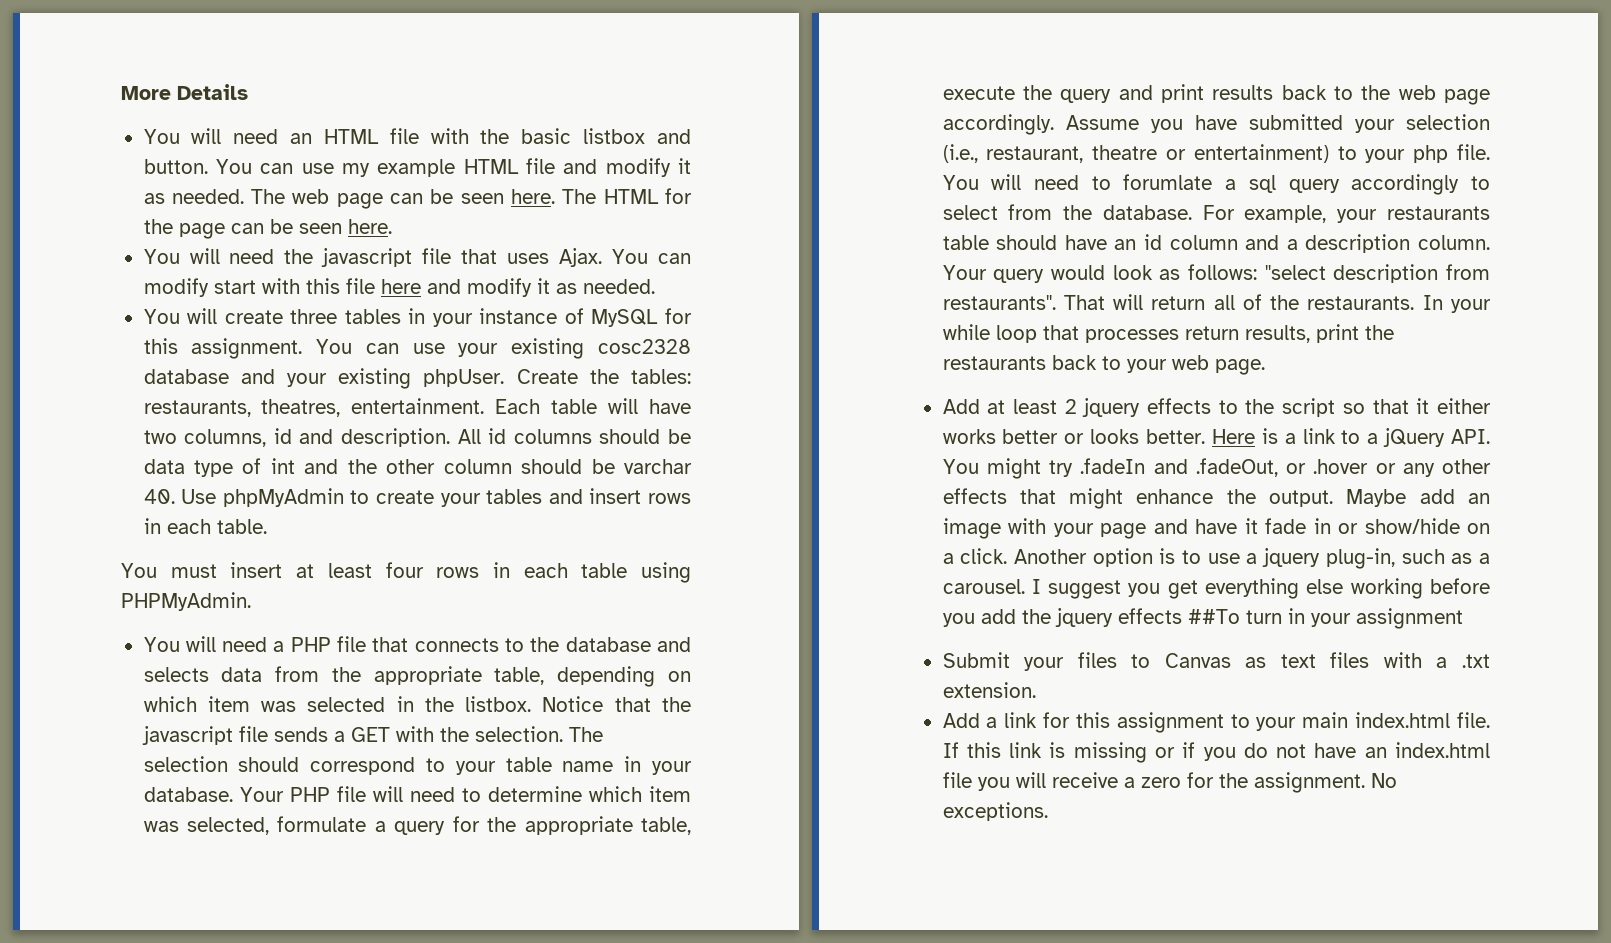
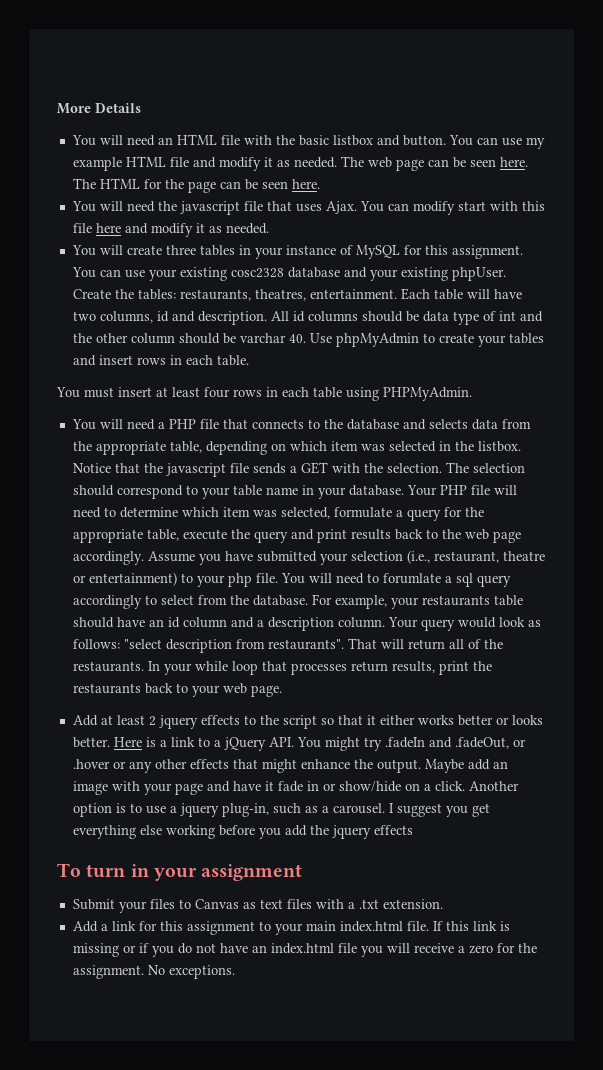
- I suggest you get everything else working before you add the jquery effects ##To turn in your assignment
+ I suggest you get everything else working before you add the jquery effects
+ To turn in your assignment

